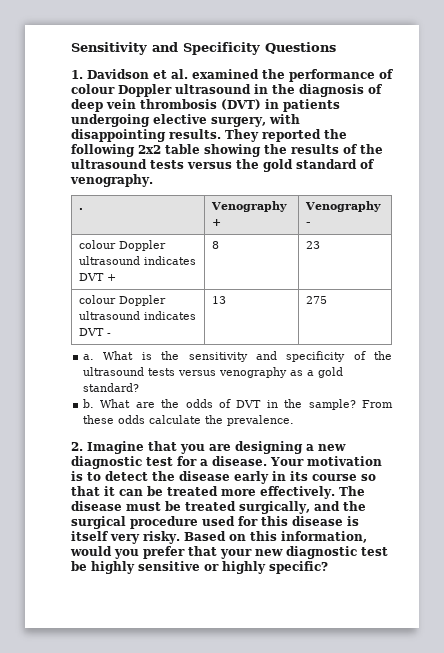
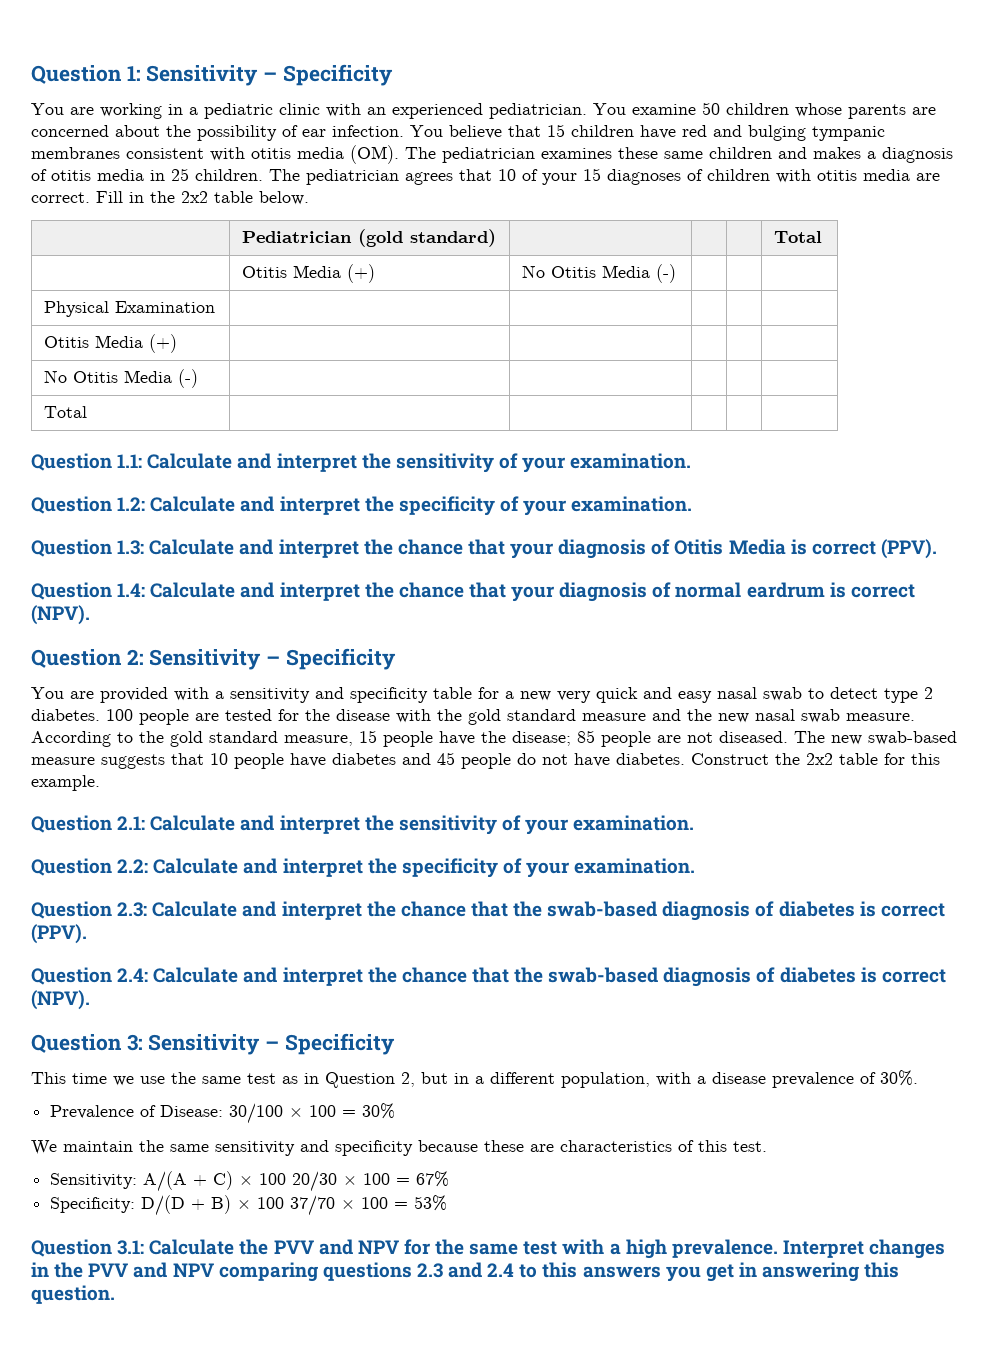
- Sensitivity and Specificity Questions
- 1. Davidson et al. examined the performance of colour Doppler ultrasound in the diagnosis of deep vein thrombosis (DVT) in patients undergoing elective surgery, with disappointing results. They reported the following 2x2 table showing the results of the ultrasound tests versus the gold standard of venography.
- . | Venography + | Venography -
- colour Doppler ultrasound indicates DVT + | 8 | 23
- colour Doppler ultrasound indicates DVT - | 13 | 275
- a. What is the sensitivity and specificity of the ultrasound tests versus venography as a gold standard?
- b. What are the odds of DVT in the sample? From these odds calculate the prevalence.
- 2. Imagine that you are designing a new diagnostic test for a disease. Your motivation is to detect the disease early in its course so that it can be treated more effectively. The disease must be treated surgically, and the surgical procedure used for this disease is itself very risky. Based on this information, would you prefer that your new diagnostic test be highly sensitive or highly specific?
+ Question 1: Sensitivity – Specificity
+ You are working in a pediatric clinic with an experienced pediatrician. You examine 50 children whose parents are concerned about the possibility of ear infection. You believe that 15 children have red and bulging tympanic membranes consistent with otitis media (OM). The pediatrician examines these same children and makes a diagnosis of otitis media in 25 children. The pediatrician agrees that 10 of your 15 diagnoses of children with otitis media are correct. Fill in the 2x2 table below.
+ | Pediatrician (gold standard) | | | | Total
+ | Otitis Media (+) | No Otitis Media (-) | | |
+ Physical Examination | | | | |
+ Otitis Media (+) | | | | |
+ No Otitis Media (-) | | | | |
+ Total | | | | |
+ Question 1.1: Calculate and interpret the sensitivity of your examination.
+ Question 1.2: Calculate and interpret the specificity of your examination.
+ Question 1.3: Calculate and interpret the chance that your diagnosis of Otitis Media is correct (PPV).
+ Question 1.4: Calculate and interpret the chance that your diagnosis of normal eardrum is correct (NPV).
+ Question 2: Sensitivity – Specificity
+ You are provided with a sensitivity and specificity table for a new very quick and easy nasal swab to detect type 2 diabetes. 100 people are tested for the disease with the gold standard measure and the new nasal swab measure. According to the gold standard measure, 15 people have the disease; 85 people are not diseased. The new swab-based measure suggests that 10 people have diabetes and 45 people do not have diabetes. Construct the 2x2 table for this example.
+ Question 2.1: Calculate and interpret the sensitivity of your examination.
+ Question 2.2: Calculate and interpret the specificity of your examination.
+ Question 2.3: Calculate and interpret the chance that the swab-based diagnosis of diabetes is correct (PPV).
+ Question 2.4: Calculate and interpret the chance that the swab-based diagnosis of diabetes is correct (NPV).
+ Question 3: Sensitivity – Specificity
+ This time we use the same test as in Question 2, but in a different population, with a disease prevalence of 30%.
+ Prevalence of Disease: 30/100 × 100 = 30%
+ We maintain the same sensitivity and specificity because these are characteristics of this test.
+ Sensitivity: A/(A + C) × 100 20/30 × 100 = 67%
+ Specificity: D/(D + B) × 100 37/70 × 100 = 53%
+ Question 3.1: Calculate the PVV and NPV for the same test with a high prevalence. Interpret changes in the PVV and NPV comparing questions 2.3 and 2.4 to this answers you get in answering this question.

